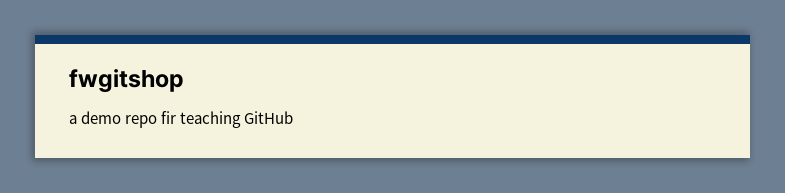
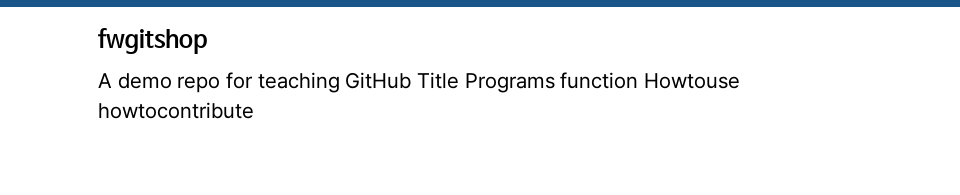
- a demo repo fir teaching GitHub
+ A demo repo for teaching GitHub Title Programs function Howtouse howtocontribute

